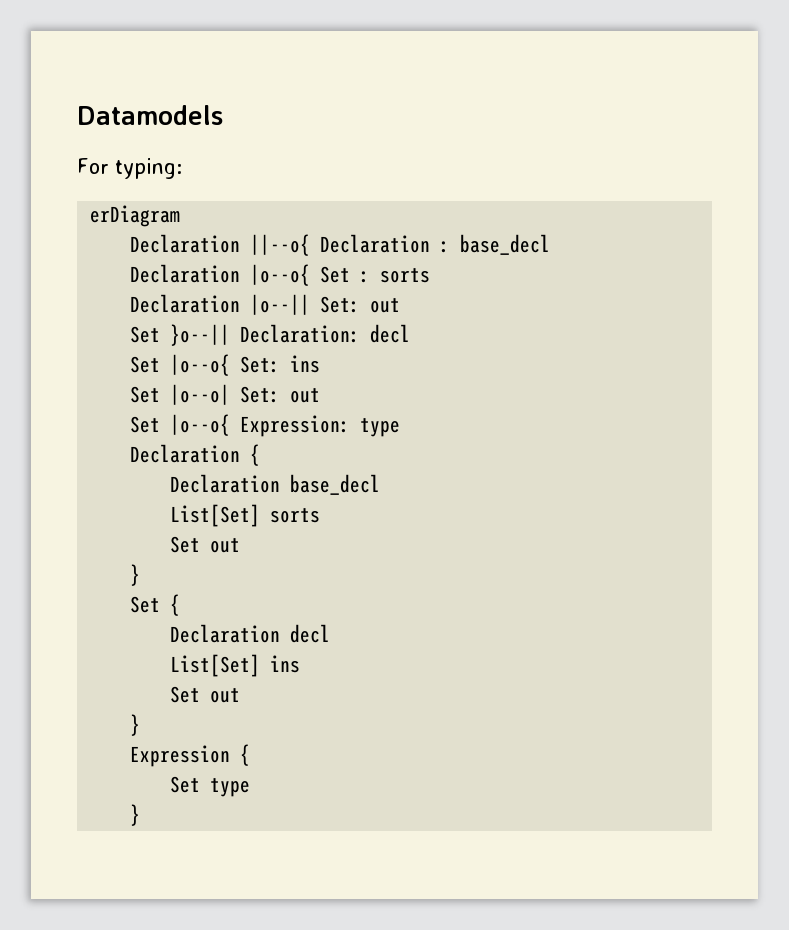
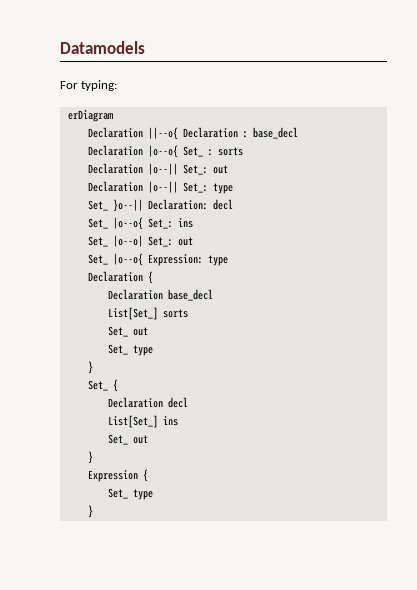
- Declaration |o--o{ Set : sorts
+ Declaration |o--o{ Set_ : sorts
- Declaration |o--|| Set: out
- Set }o--|| Declaration: decl
- Set |o--o{ Set: ins
- Set |o--o| Set: out
- Set |o--o{ Expression: type
+ Declaration |o--|| Set_: out
+ Declaration |o--|| Set_: type
+ Set_ }o--|| Declaration: decl
+ Set_ |o--o{ Set_: ins
+ Set_ |o--o| Set_: out
+ Set_ |o--o{ Expression: type
- List[Set] sorts
- Set out
+ List[Set_] sorts
+ Set_ out
+ Set_ type
  }
- Set {
+ Set_ {
- List[Set] ins
- Set out
+ List[Set_] ins
+ Set_ out
  Expression {
- Set type
+ Set_ type

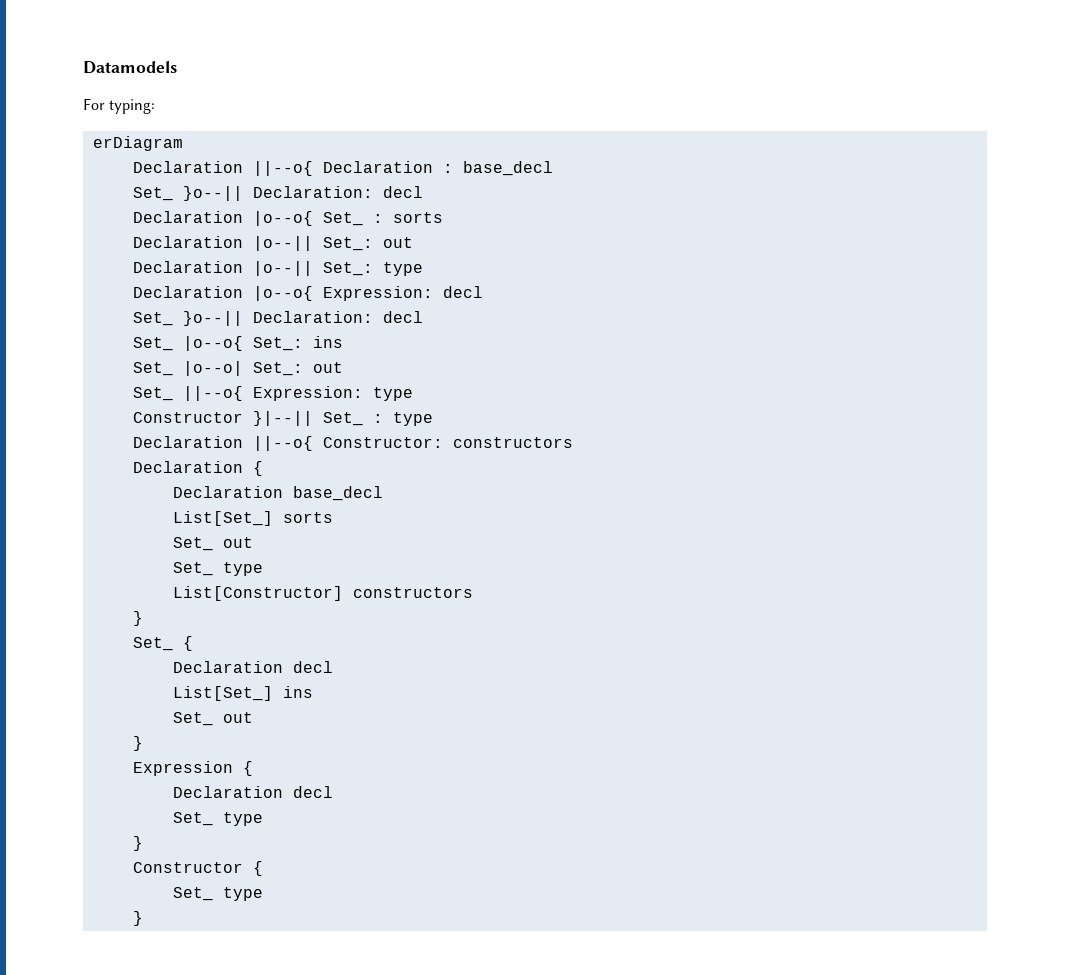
  Declaration ||--o{ Declaration : base_decl
+ Set_ }o--|| Declaration: decl
+ Declaration |o--o{ Expression: decl
- Set_ |o--o{ Expression: type
+ Set_ ||--o{ Expression: type
+ Constructor }|--|| Set_ : type
+ Declaration ||--o{ Constructor: constructors
+ List[Constructor] constructors
  Expression {
+ Declaration decl
+ Set_ type
+ }
+ Constructor {

